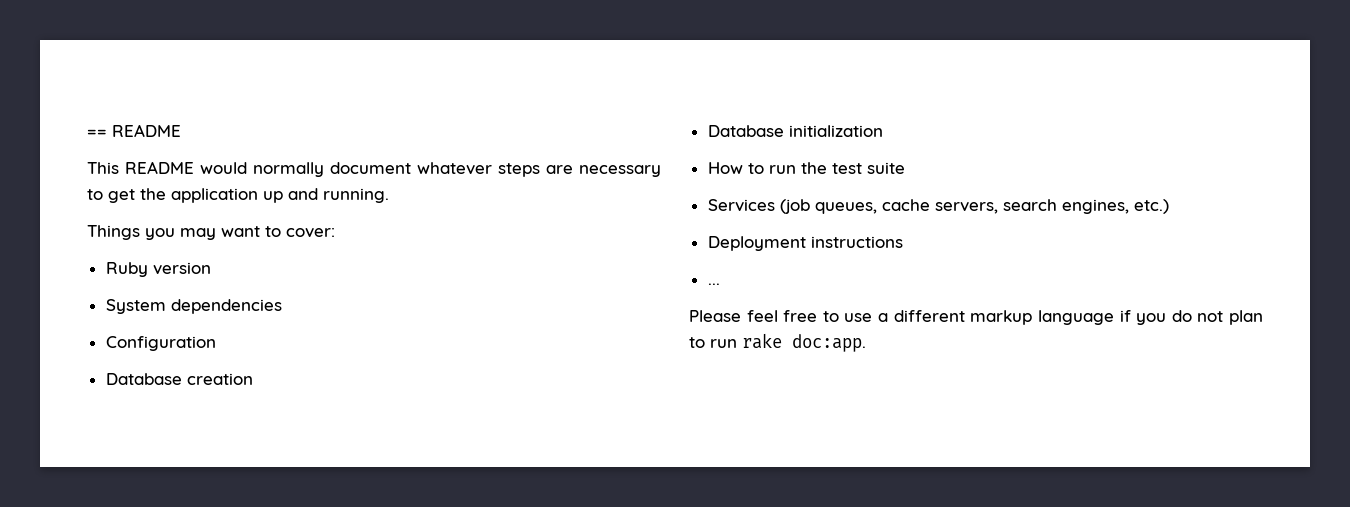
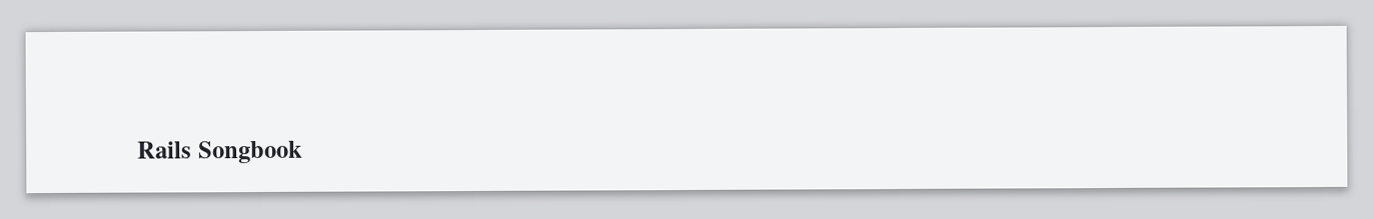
- == README
- This README would normally document whatever steps are necessary to get the application up and running.
- Things you may want to cover:
- Ruby version
- System dependencies
- Configuration
- Database creation
- Database initialization
- How to run the test suite
- Services (job queues, cache servers, search engines, etc.)
- Deployment instructions
- ...
- Please feel free to use a different markup language if you do not plan to run rake doc:app.
+ Rails Songbook

